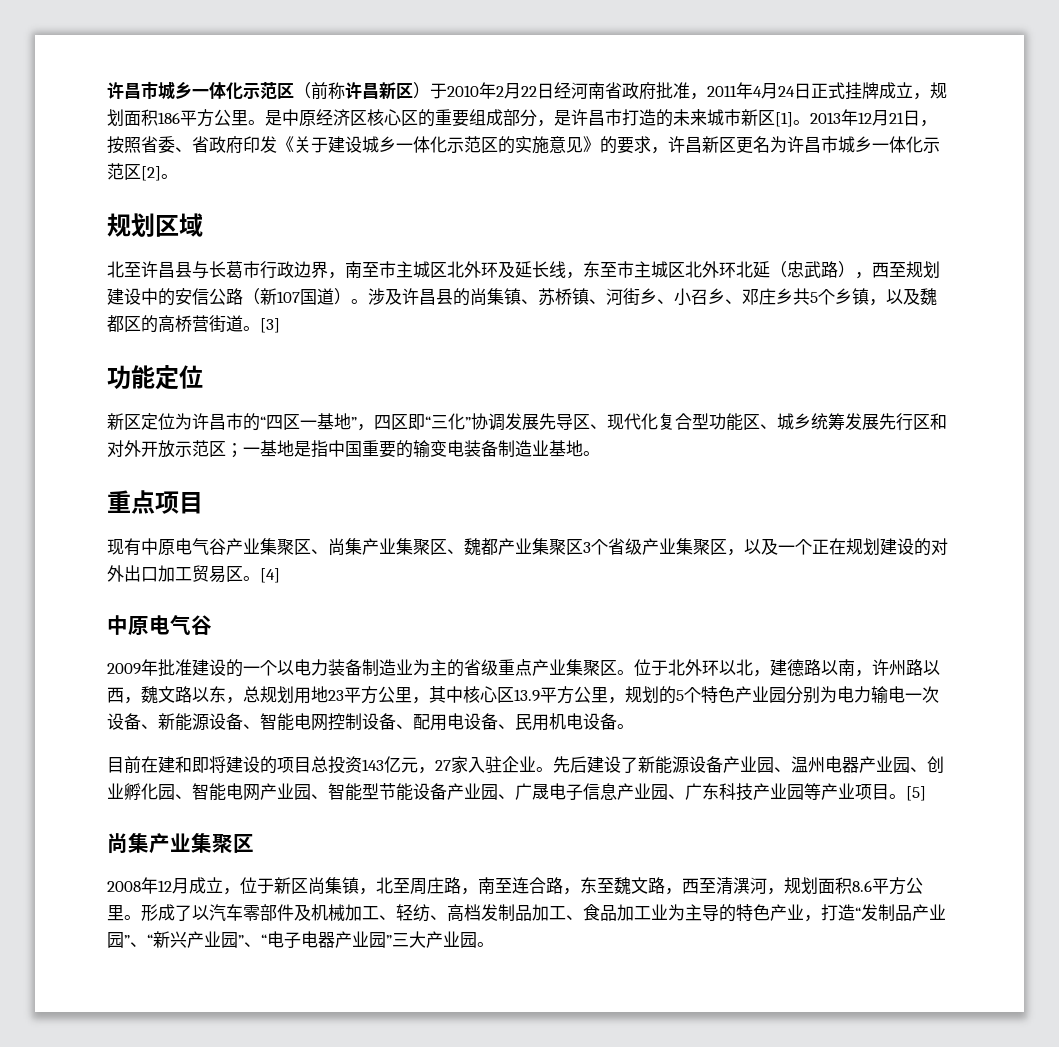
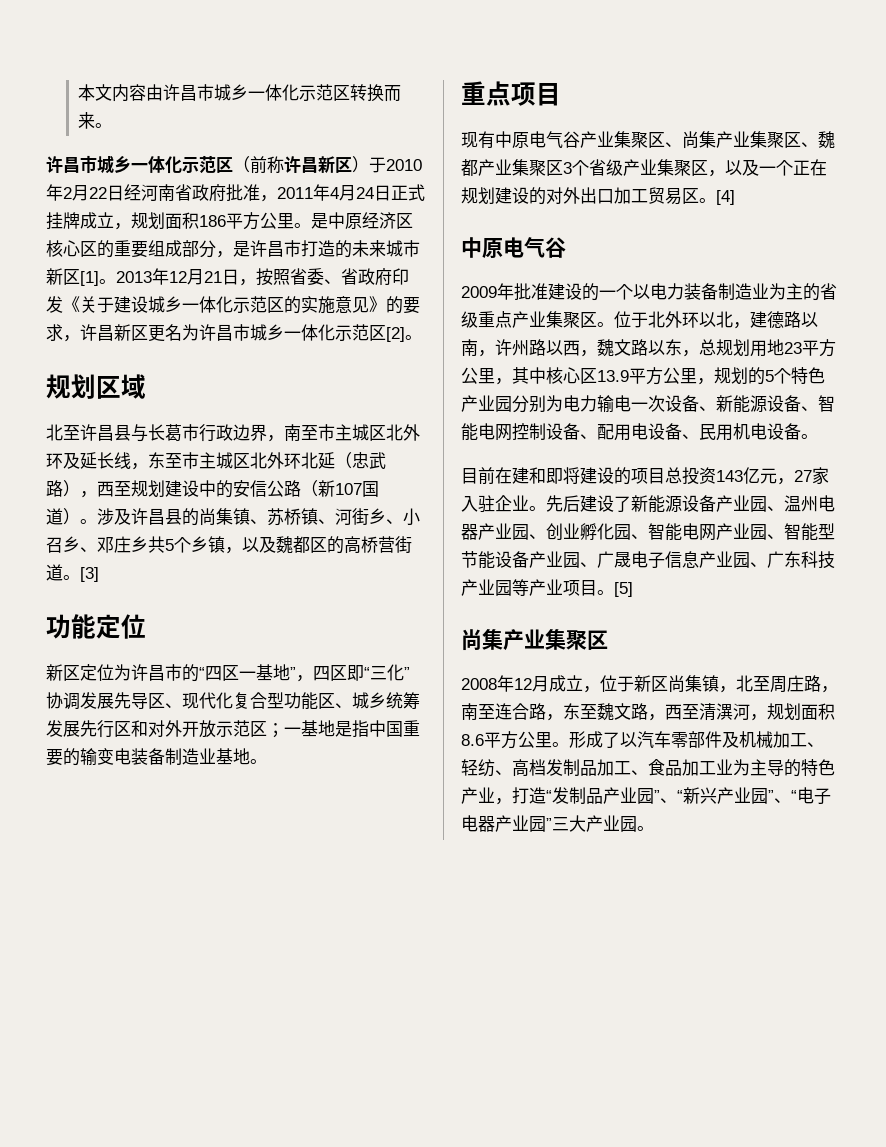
+ 本文内容由许昌市城乡一体化示范区转换而来。

